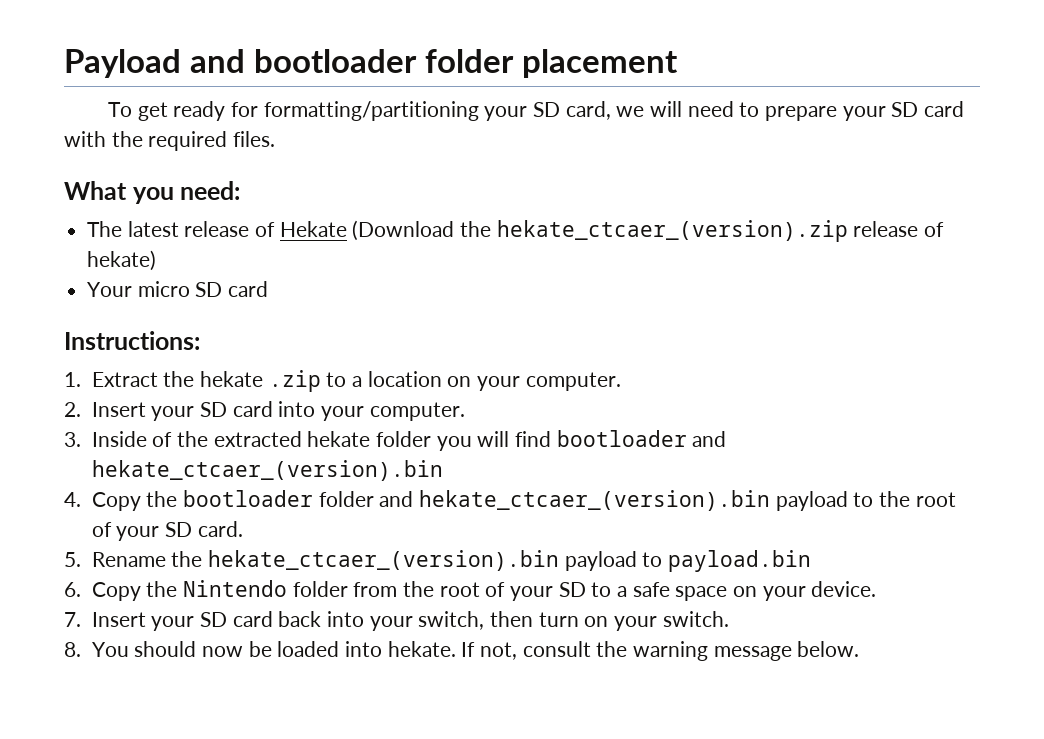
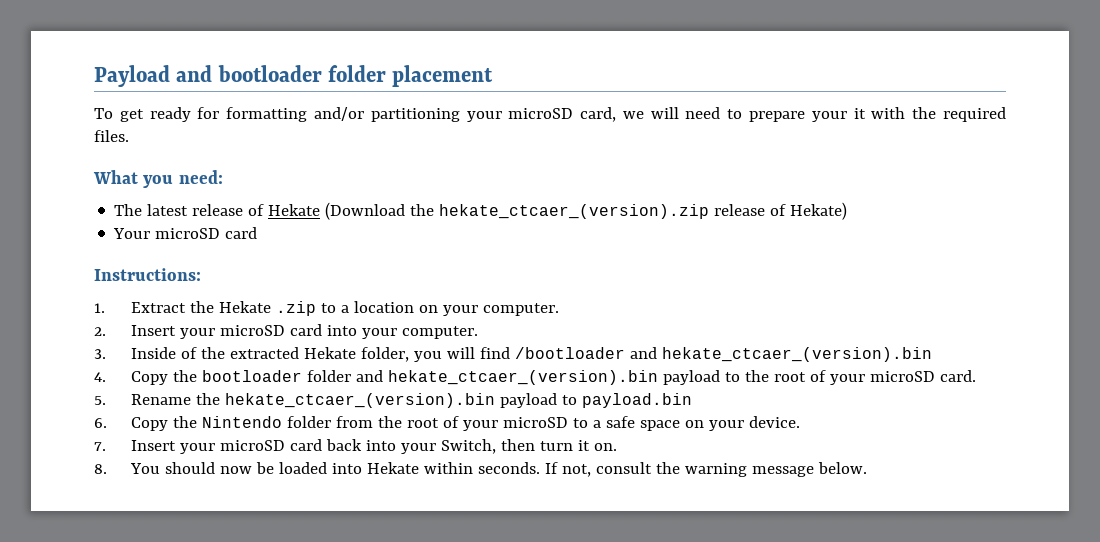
- To get ready for formatting/partitioning your SD card, we will need to prepare your SD card with the required files.
+ To get ready for formatting and/or partitioning your microSD card, we will need to prepare your it with the required files.
- The latest release of Hekate (Download the hekate_ctcaer_(version).zip release of hekate)
+ The latest release of Hekate (Download the hekate_ctcaer_(version).zip release of Hekate)
- Your micro SD card
+ Your microSD card
- 1. Extract the hekate .zip to a location on your computer.
+ 1. Extract the Hekate .zip to a location on your computer.
- 2. Insert your SD card into your computer.
+ 2. Insert your microSD card into your computer.
- 3. Inside of the extracted hekate folder you will find bootloader and hekate_ctcaer_(version).bin
+ 3. Inside of the extracted Hekate folder, you will find /bootloader and hekate_ctcaer_(version).bin
- 4. Copy the bootloader folder and hekate_ctcaer_(version).bin payload to the root of your SD card.
+ 4. Copy the bootloader folder and hekate_ctcaer_(version).bin payload to the root of your microSD card.
- 6. Copy the Nintendo folder from the root of your SD to a safe space on your device.
+ 6. Copy the Nintendo folder from the root of your microSD to a safe space on your device.
- 7. Insert your SD card back into your switch, then turn on your switch.
+ 7. Insert your microSD card back into your Switch, then turn it on.
- 8. You should now be loaded into hekate.
+ 8. You should now be loaded into Hekate within seconds.

